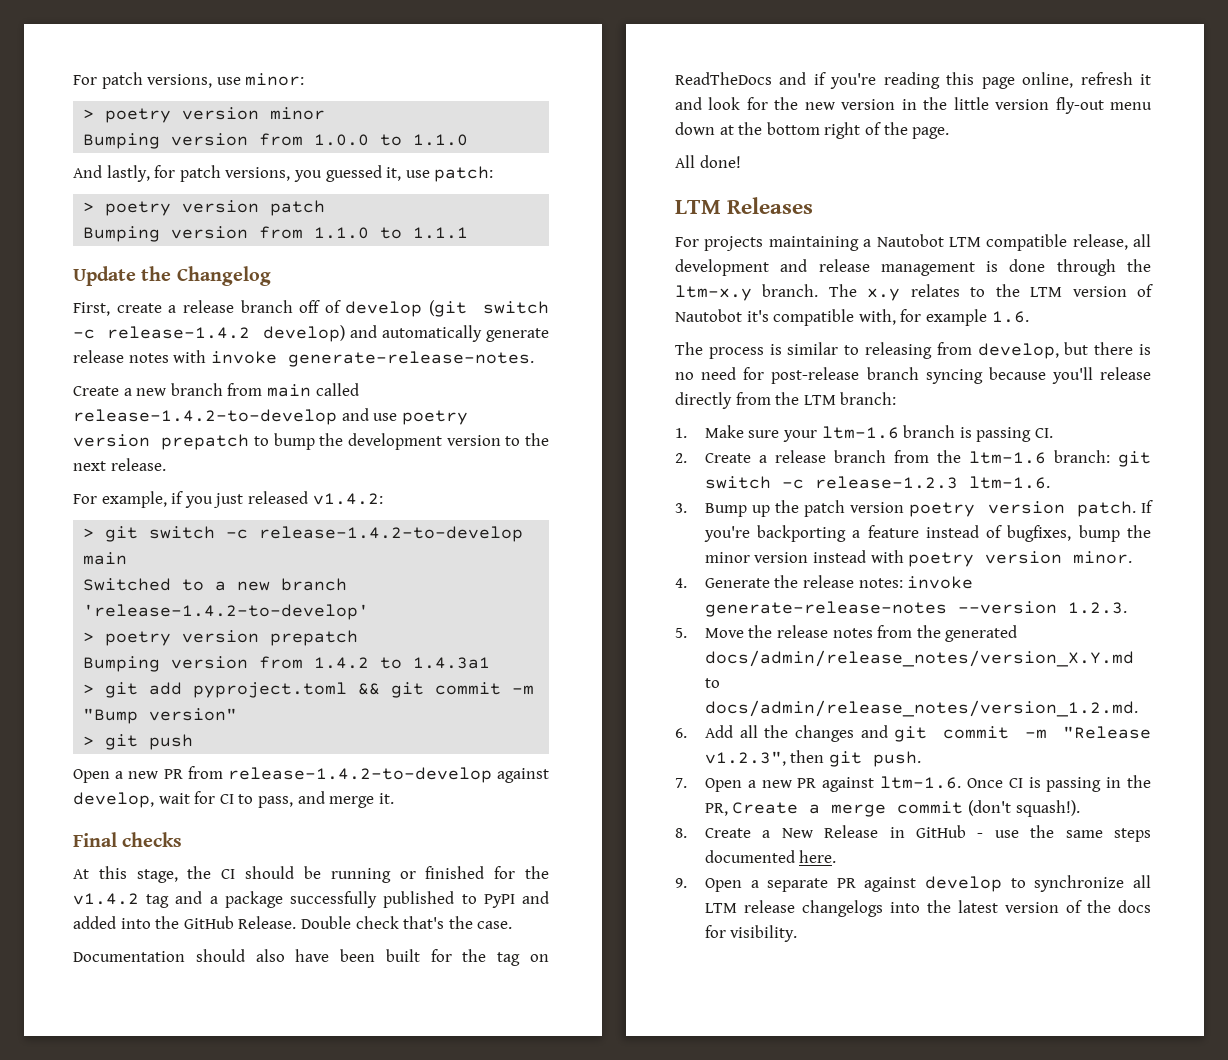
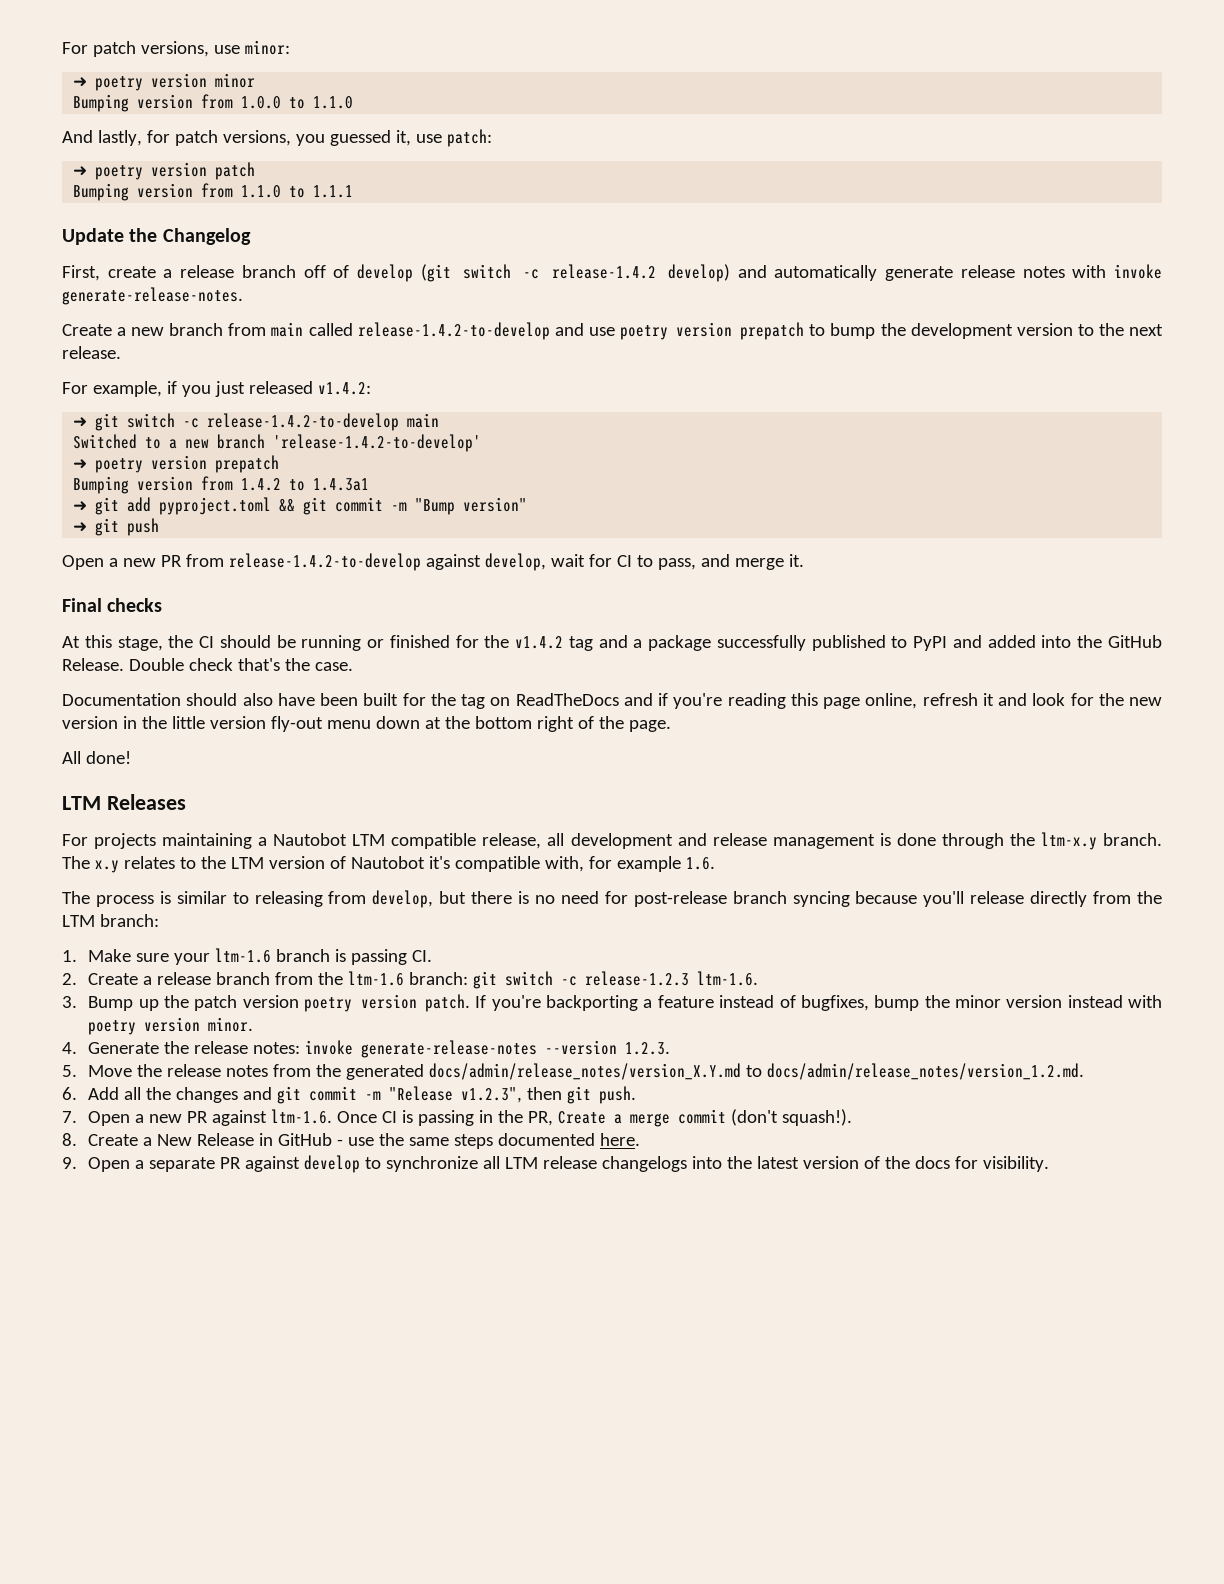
- > poetry version minor
+ ➜ poetry version minor
- > poetry version patch
+ ➜ poetry version patch
- > git switch -c release-1.4.2-to-develop main
+ ➜ git switch -c release-1.4.2-to-develop main
- > poetry version prepatch
+ ➜ poetry version prepatch
- > git add pyproject.toml && git commit -m "Bump version"
+ ➜ git add pyproject.toml && git commit -m "Bump version"
- > git push
+ ➜ git push

